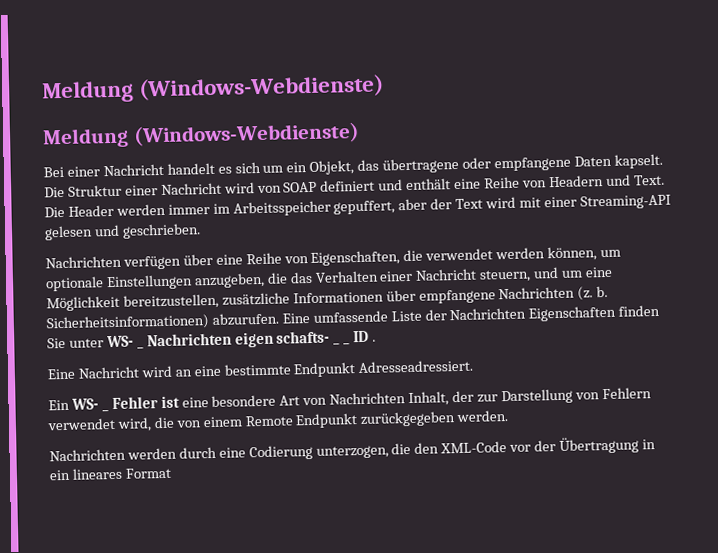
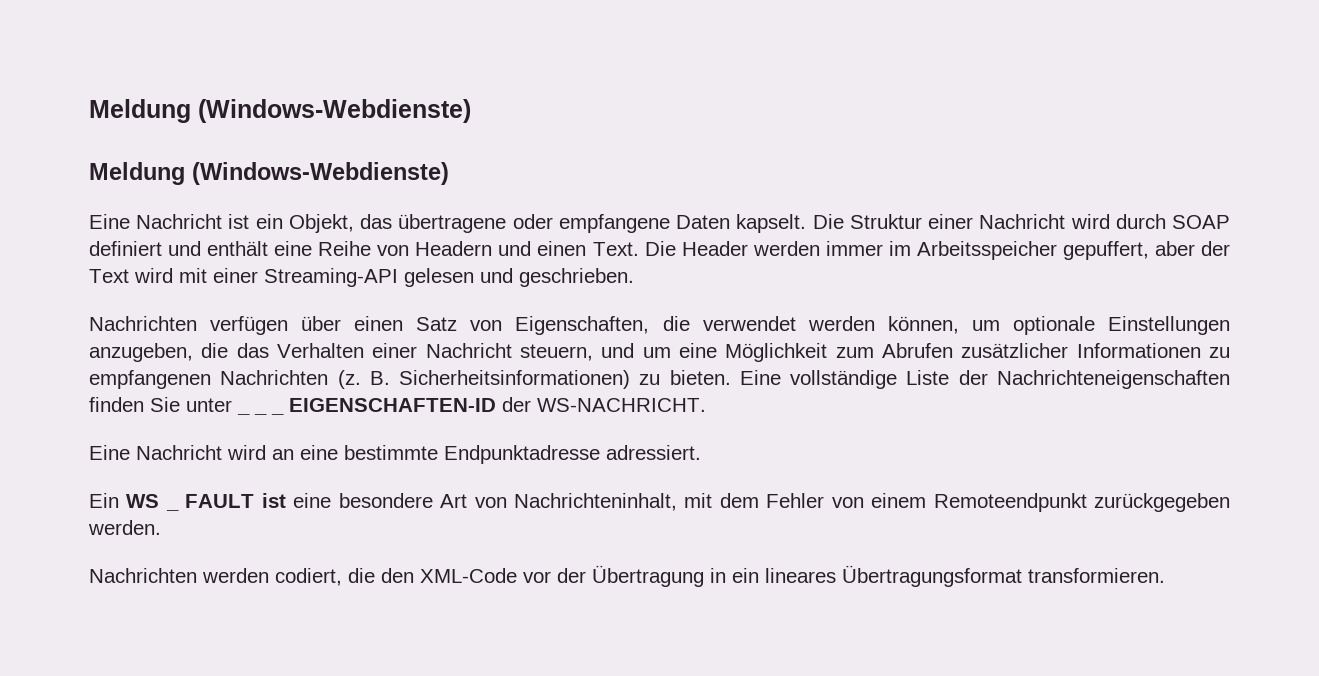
- Bei einer Nachricht handelt es sich um ein Objekt, das übertragene oder empfangene Daten kapselt.
+ Eine Nachricht ist ein Objekt, das übertragene oder empfangene Daten kapselt.
- Die Struktur einer Nachricht wird von SOAP definiert und enthält eine Reihe von Headern und Text.
+ Die Struktur einer Nachricht wird durch SOAP definiert und enthält eine Reihe von Headern und einen Text.
- Nachrichten verfügen über eine Reihe von Eigenschaften, die verwendet werden können, um optionale Einstellungen anzugeben, die das Verhalten einer Nachricht steuern, und um eine Möglichkeit bereitzustellen, zusätzliche Informationen über empfangene Nachrichten (z. b. Sicherheitsinformationen) abzurufen. Eine umfassende Liste der Nachrichten Eigenschaften finden Sie unter WS- _ Nachrichten eigen schafts- _ _ ID .
+ Nachrichten verfügen über einen Satz von Eigenschaften, die verwendet werden können, um optionale Einstellungen anzugeben, die das Verhalten einer Nachricht steuern, und um eine Möglichkeit zum Abrufen zusätzlicher Informationen zu empfangenen Nachrichten (z. B. Sicherheitsinformationen) zu bieten. Eine vollständige Liste der Nachrichteneigenschaften finden Sie unter _ _ _ EIGENSCHAFTEN-ID der WS-NACHRICHT.
- Eine Nachricht wird an eine bestimmte Endpunkt Adresseadressiert.
+ Eine Nachricht wird an eine bestimmte Endpunktadresse adressiert.
- Ein WS- _ Fehler ist eine besondere Art von Nachrichten Inhalt, der zur Darstellung von Fehlern verwendet wird, die von einem Remote Endpunkt zurückgegeben werden.
+ Ein WS _ FAULT ist eine besondere Art von Nachrichteninhalt, mit dem Fehler von einem Remoteendpunkt zurückgegeben werden.
- Nachrichten werden durch eine Codierung unterzogen, die den XML-Code vor der Übertragung in ein lineares Format
+ Nachrichten werden codiert, die den XML-Code vor der Übertragung in ein lineares Übertragungsformat transformieren.

